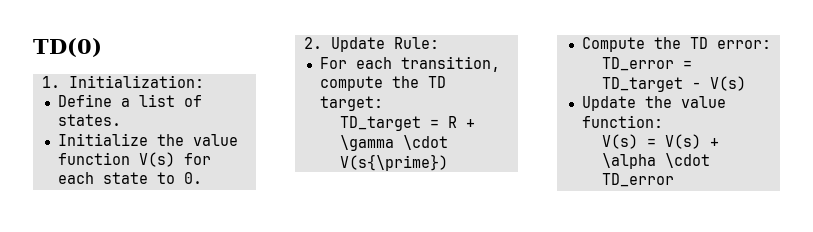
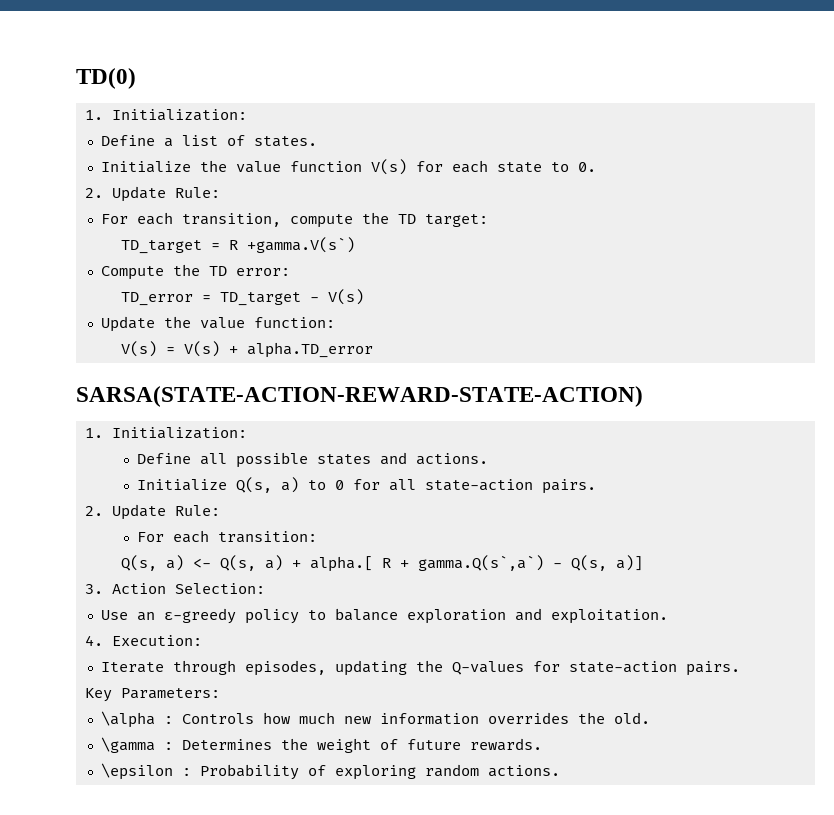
- TD_target = R + \gamma \cdot V(s{\prime})
+ TD_target = R +gamma.V(s`)
- V(s) = V(s) + \alpha \cdot TD_error
+ V(s) = V(s) + alpha.TD_error
+ SARSA(STATE-ACTION-REWARD-STATE-ACTION)
+ 1. Initialization:
+ Define all possible states and actions.
+ Initialize Q(s, a) to 0 for all state-action pairs.
+ 2. Update Rule:
+ For each transition:
+ Q(s, a) <- Q(s, a) + alpha.[ R + gamma.Q(s`,a`) - Q(s, a)]
+ 3. Action Selection:
+ Use an ε-greedy policy to balance exploration and exploitation.
+ 4. Execution:
+ Iterate through episodes, updating the Q-values for state-action pairs.
+ Key Parameters:
+ \alpha : Controls how much new information overrides the old.
+ \gamma : Determines the weight of future rewards.
+ \epsilon : Probability of exploring random actions.

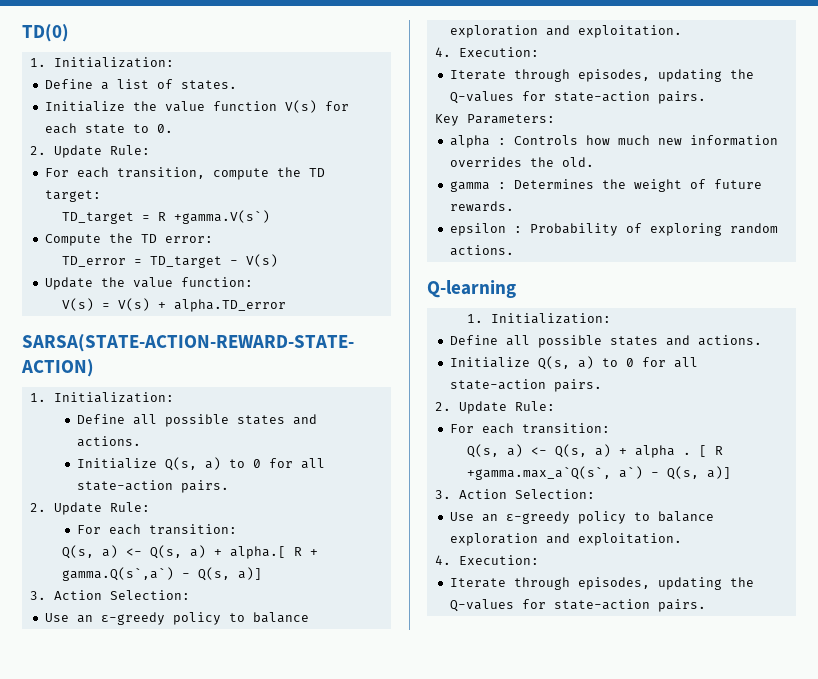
- \alpha : Controls how much new information overrides the old.
+ alpha : Controls how much new information overrides the old.
- \gamma : Determines the weight of future rewards.
+ gamma : Determines the weight of future rewards.
- \epsilon : Probability of exploring random actions.
+ epsilon : Probability of exploring random actions.
+ Q-learning
+ 1. Initialization:
+ Define all possible states and actions.
+ Initialize Q(s, a) to 0 for all state-action pairs.
+ 2. Update Rule:
+ For each transition:
+ Q(s, a) <- Q(s, a) + alpha . [ R +gamma.max_a`Q(s`, a`) - Q(s, a)]
+ 3. Action Selection:
+ Use an ε-greedy policy to balance exploration and exploitation.
+ 4. Execution:
+ Iterate through episodes, updating the Q-values for state-action pairs.

